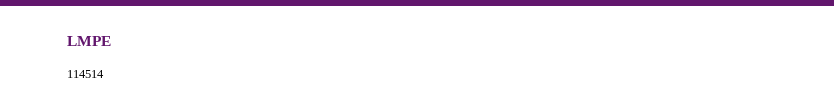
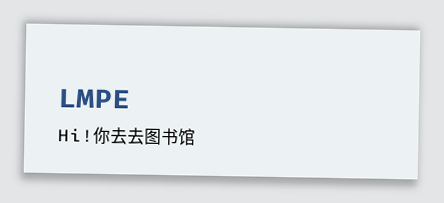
- 114514
+ Hi!你去去图书馆

